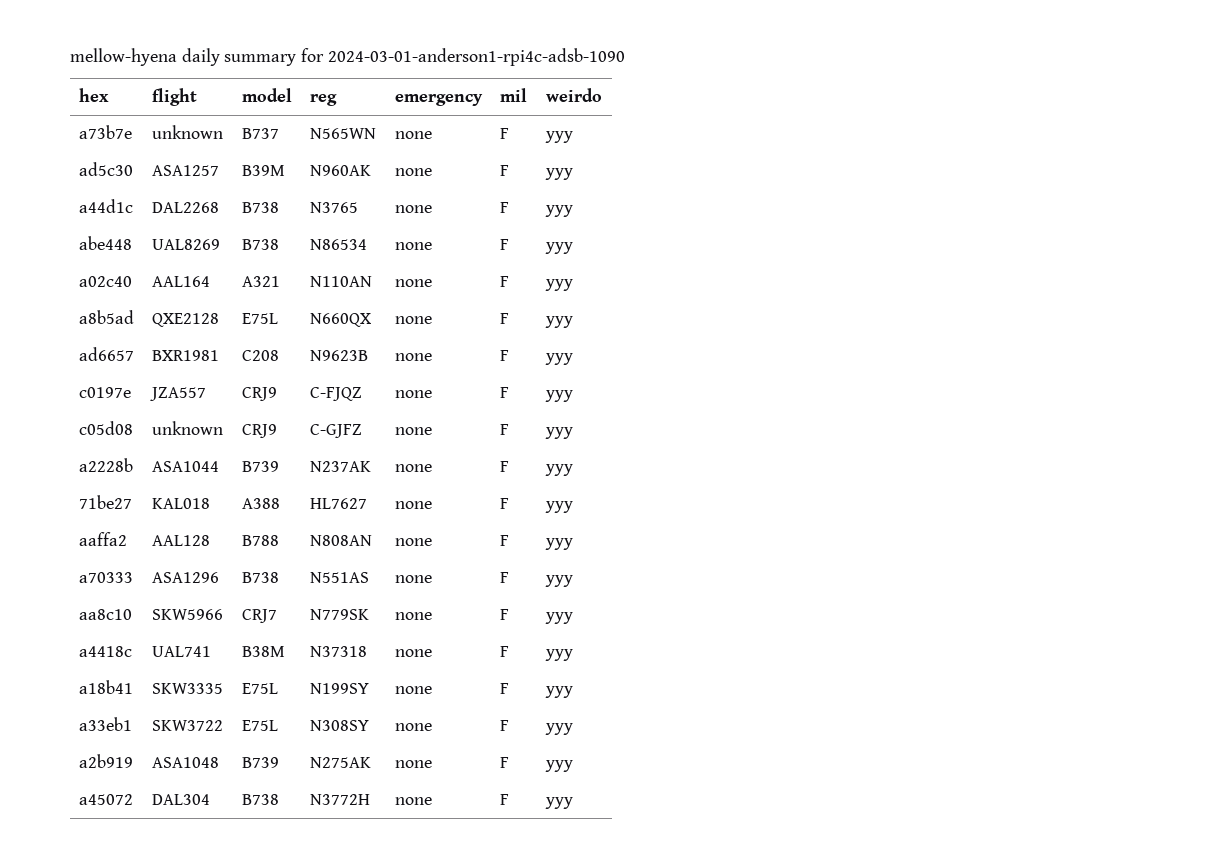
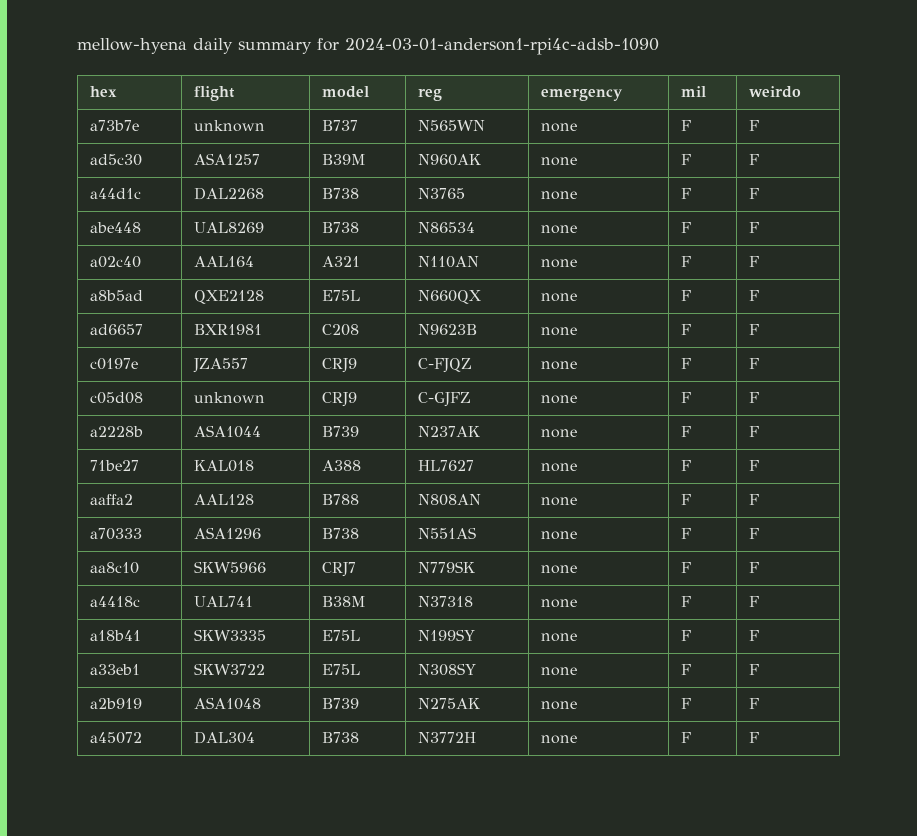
- a73b7e | unknown | B737 | N565WN | none | F | yyy
+ a73b7e | unknown | B737 | N565WN | none | F | F
- ad5c30 | ASA1257 | B39M | N960AK | none | F | yyy
+ ad5c30 | ASA1257 | B39M | N960AK | none | F | F
- a44d1c | DAL2268 | B738 | N3765 | none | F | yyy
+ a44d1c | DAL2268 | B738 | N3765 | none | F | F
- abe448 | UAL8269 | B738 | N86534 | none | F | yyy
+ abe448 | UAL8269 | B738 | N86534 | none | F | F
- a02c40 | AAL164 | A321 | N110AN | none | F | yyy
+ a02c40 | AAL164 | A321 | N110AN | none | F | F
- a8b5ad | QXE2128 | E75L | N660QX | none | F | yyy
+ a8b5ad | QXE2128 | E75L | N660QX | none | F | F
- ad6657 | BXR1981 | C208 | N9623B | none | F | yyy
+ ad6657 | BXR1981 | C208 | N9623B | none | F | F
- c0197e | JZA557 | CRJ9 | C-FJQZ | none | F | yyy
+ c0197e | JZA557 | CRJ9 | C-FJQZ | none | F | F
- c05d08 | unknown | CRJ9 | C-GJFZ | none | F | yyy
+ c05d08 | unknown | CRJ9 | C-GJFZ | none | F | F
- a2228b | ASA1044 | B739 | N237AK | none | F | yyy
+ a2228b | ASA1044 | B739 | N237AK | none | F | F
- 71be27 | KAL018 | A388 | HL7627 | none | F | yyy
+ 71be27 | KAL018 | A388 | HL7627 | none | F | F
- aaffa2 | AAL128 | B788 | N808AN | none | F | yyy
+ aaffa2 | AAL128 | B788 | N808AN | none | F | F
- a70333 | ASA1296 | B738 | N551AS | none | F | yyy
+ a70333 | ASA1296 | B738 | N551AS | none | F | F
- aa8c10 | SKW5966 | CRJ7 | N779SK | none | F | yyy
+ aa8c10 | SKW5966 | CRJ7 | N779SK | none | F | F
- a4418c | UAL741 | B38M | N37318 | none | F | yyy
+ a4418c | UAL741 | B38M | N37318 | none | F | F
- a18b41 | SKW3335 | E75L | N199SY | none | F | yyy
+ a18b41 | SKW3335 | E75L | N199SY | none | F | F
- a33eb1 | SKW3722 | E75L | N308SY | none | F | yyy
+ a33eb1 | SKW3722 | E75L | N308SY | none | F | F
- a2b919 | ASA1048 | B739 | N275AK | none | F | yyy
+ a2b919 | ASA1048 | B739 | N275AK | none | F | F
- a45072 | DAL304 | B738 | N3772H | none | F | yyy
+ a45072 | DAL304 | B738 | N3772H | none | F | F

